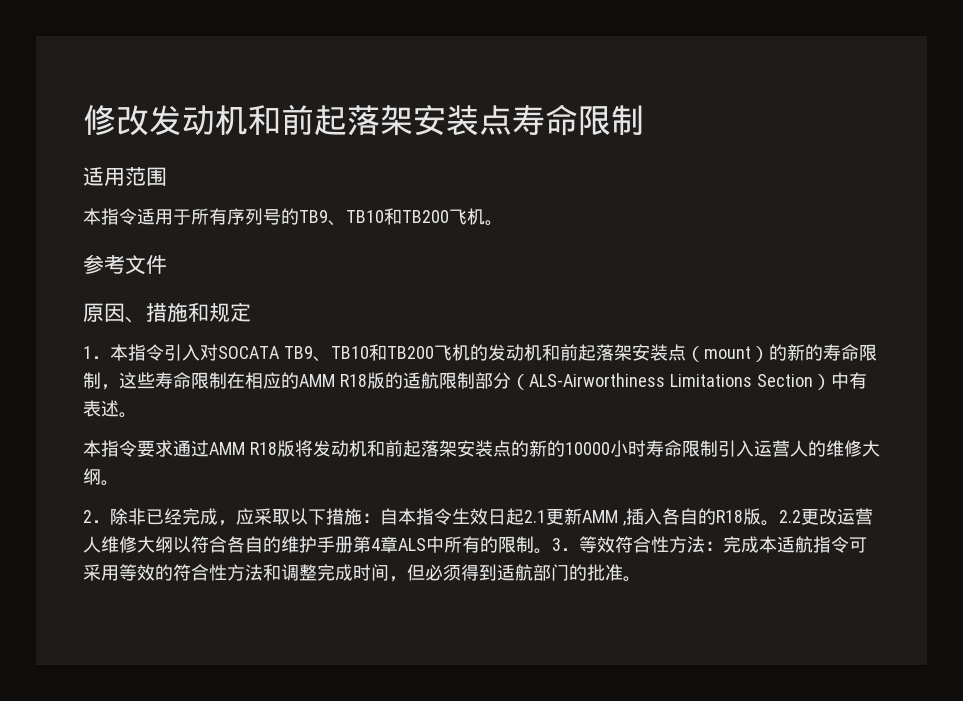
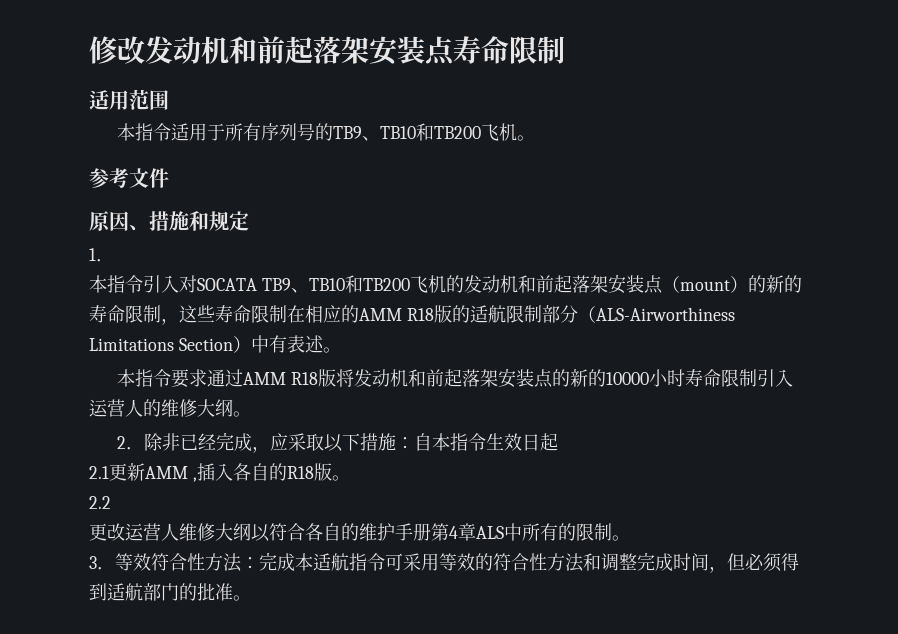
- 1．本指令引入对SOCATA TB9、TB10和TB200飞机的发动机和前起落架安装点（mount）的新的寿命限制，这些寿命限制在相应的AMM R18版的适航限制部分（ALS-Airworthiness Limitations Section）中有表述。
+ 1．
+ 本指令引入对SOCATA TB9、TB10和TB200飞机的发动机和前起落架安装点（mount）的新的寿命限制，这些寿命限制在相应的AMM R18版的适航限制部分（ALS-Airworthiness Limitations Section）中有表述。
- 自本指令生效日起2.1更新AMM ,插入各自的R18版。2.2更改运营人维修大纲以符合各自的维护手册第4章ALS中所有的限制。3．等效符合性方法：
+ 自本指令生效日起
+ 2.1更新AMM ,插入各自的R18版。
+ 2.2
+ 更改运营人维修大纲以符合各自的维护手册第4章ALS中所有的限制。
+ 3．等效符合性方法：

